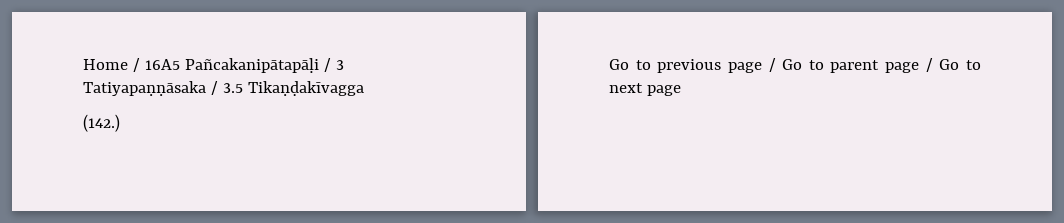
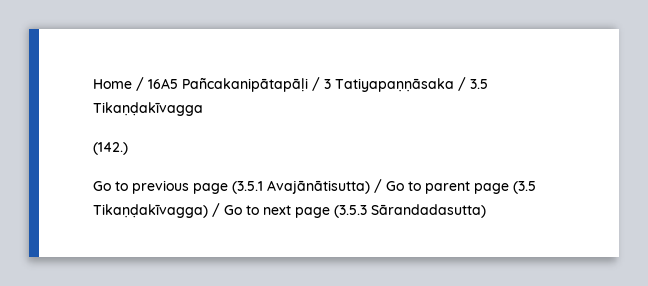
- Go to previous page / Go to parent page / Go to next page
+ Go to previous page (3.5.1 Avajānātisutta) / Go to parent page (3.5 Tikaṇḍakīvagga) / Go to next page (3.5.3 Sārandadasutta)

